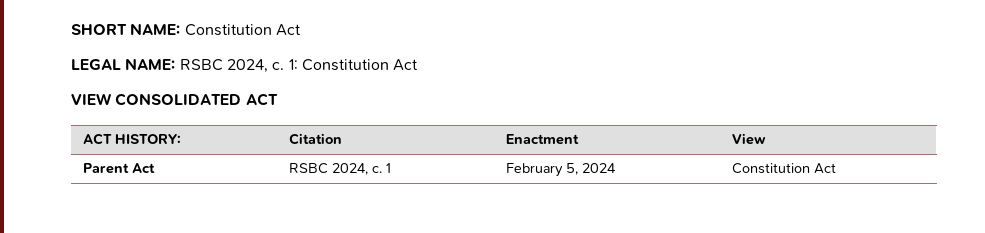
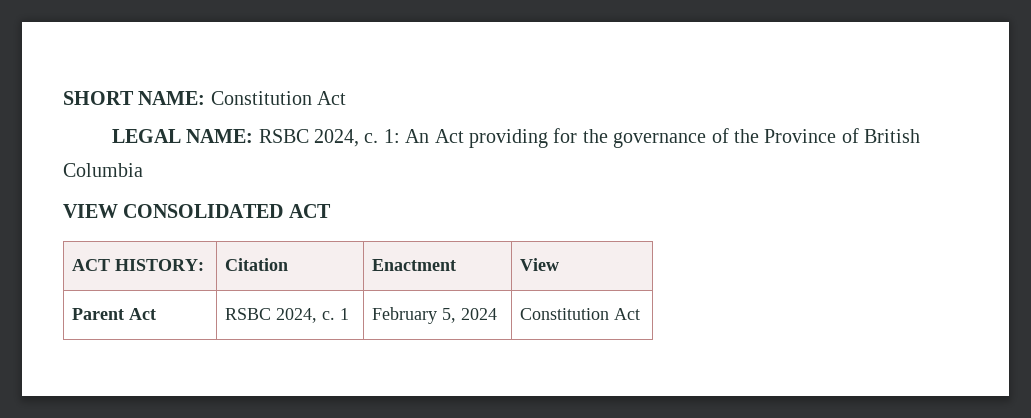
- 1: Constitution Act
+ 1: An Act providing for the governance of the Province of British Columbia

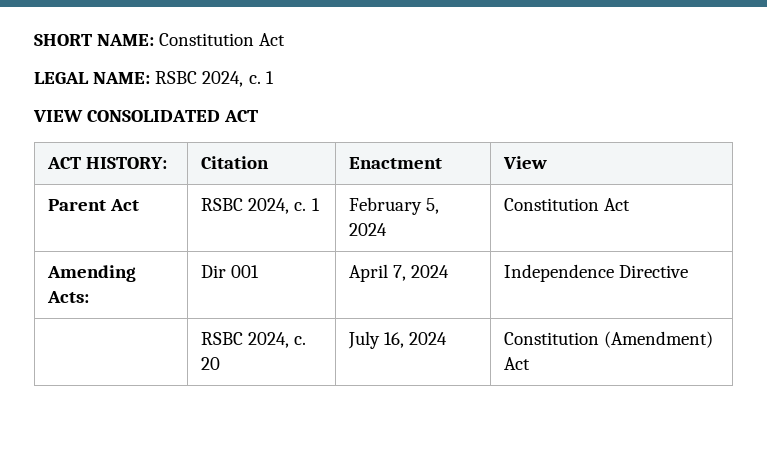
- LEGAL NAME: RSBC 2024, c. 1: An Act providing for the governance of the Province of British Columbia
+ LEGAL NAME: RSBC 2024, c. 1
+ Amending Acts: | Dir 001 | April 7, 2024 | Independence Directive
+ | RSBC 2024, c. 20 | July 16, 2024 | Constitution (Amendment) Act

